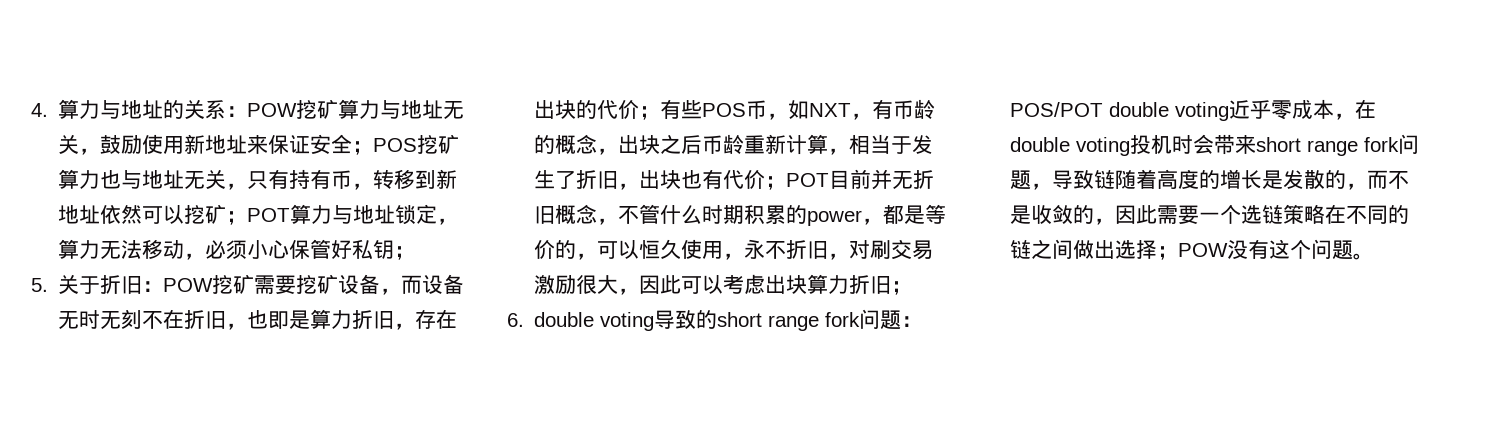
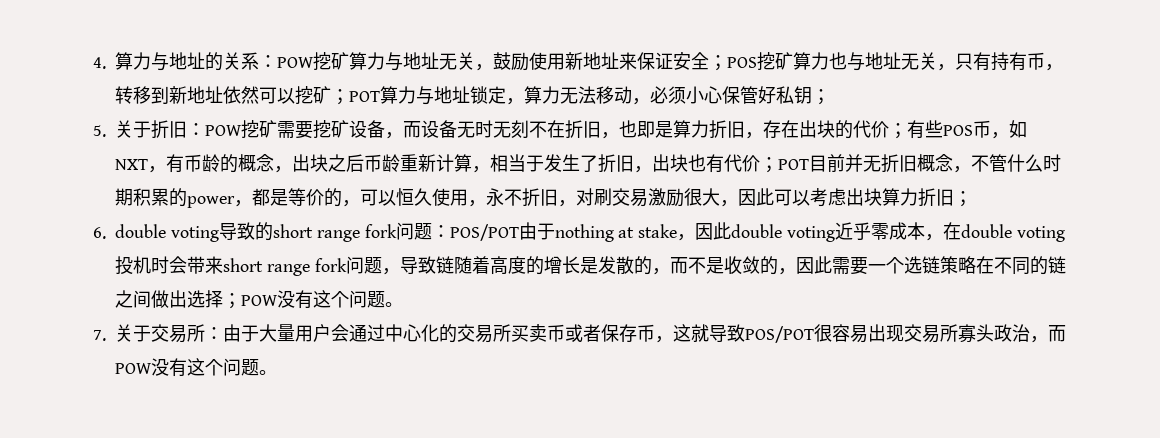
- 6. double voting导致的short range fork问题：POS/POT double voting近乎零成本，在double voting投机时会带来short range fork问题，导致链随着高度的增长是发散的，而不是收敛的，因此需要一个选链策略在不同的链之间做出选择；POW没有这个问题。
+ 6. double voting导致的short range fork问题：POS/POT由于nothing at stake，因此double voting近乎零成本，在double voting投机时会带来short range fork问题，导致链随着高度的增长是发散的，而不是收敛的，因此需要一个选链策略在不同的链之间做出选择；POW没有这个问题。
+ 7.关于交易所：由于大量用户会通过中心化的交易所买卖币或者保存币，这就导致POS/POT很容易出现交易所寡头政治，而POW没有这个问题。

